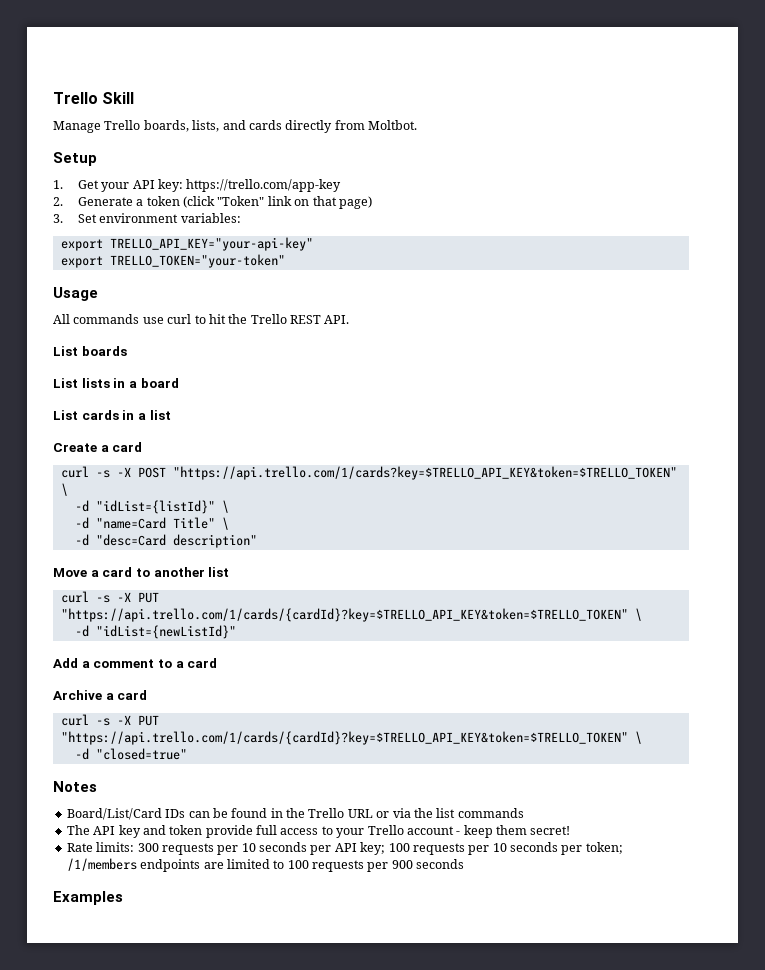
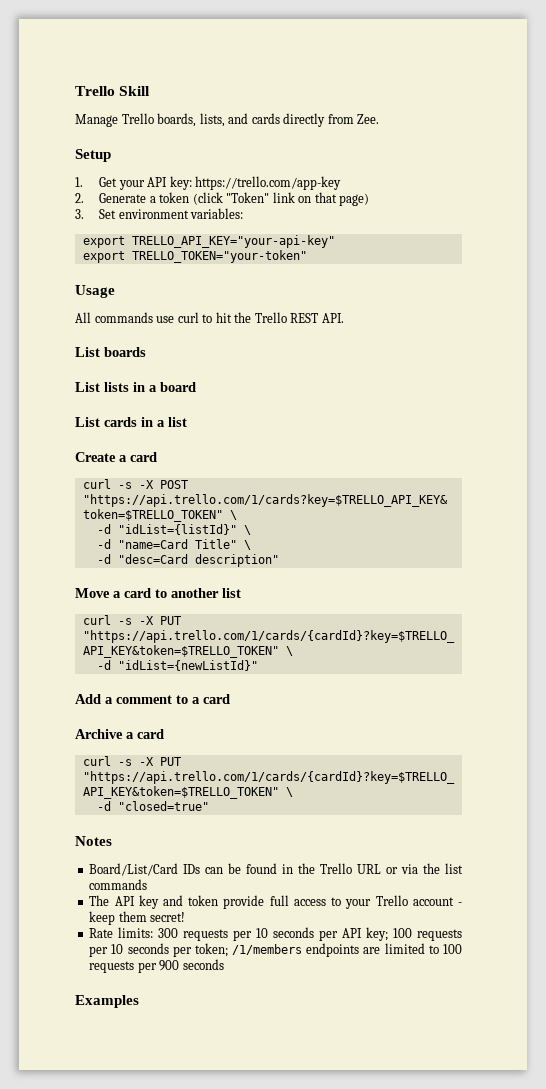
- Manage Trello boards, lists, and cards directly from Moltbot.
+ Manage Trello boards, lists, and cards directly from Zee.

